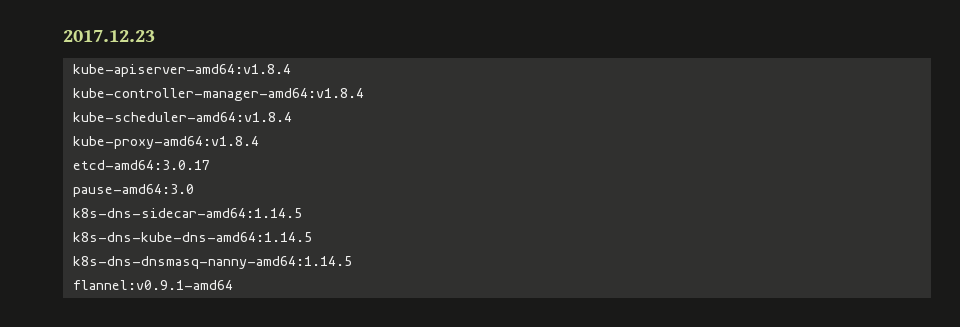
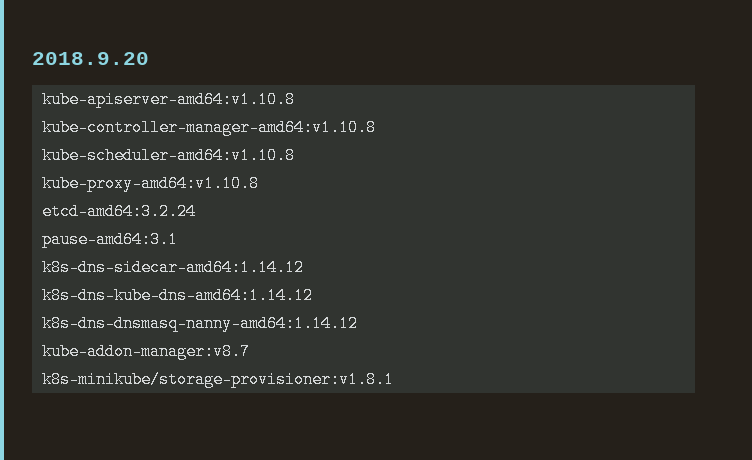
- 2017.12.23
- kube-apiserver-amd64:v1.8.4
- kube-controller-manager-amd64:v1.8.4
- kube-scheduler-amd64:v1.8.4
- kube-proxy-amd64:v1.8.4
- etcd-amd64:3.0.17
- pause-amd64:3.0
- k8s-dns-sidecar-amd64:1.14.5
- k8s-dns-kube-dns-amd64:1.14.5
- k8s-dns-dnsmasq-nanny-amd64:1.14.5
- flannel:v0.9.1-amd64
+ 2018.9.20
+ kube-apiserver-amd64:v1.10.8
+ kube-controller-manager-amd64:v1.10.8
+ kube-scheduler-amd64:v1.10.8
+ kube-proxy-amd64:v1.10.8
+ etcd-amd64:3.2.24
+ pause-amd64:3.1
+ k8s-dns-sidecar-amd64:1.14.12
+ k8s-dns-kube-dns-amd64:1.14.12
+ k8s-dns-dnsmasq-nanny-amd64:1.14.12
+ kube-addon-manager:v8.7
+ k8s-minikube/storage-provisioner:v1.8.1

